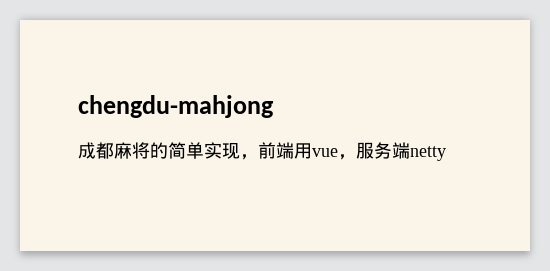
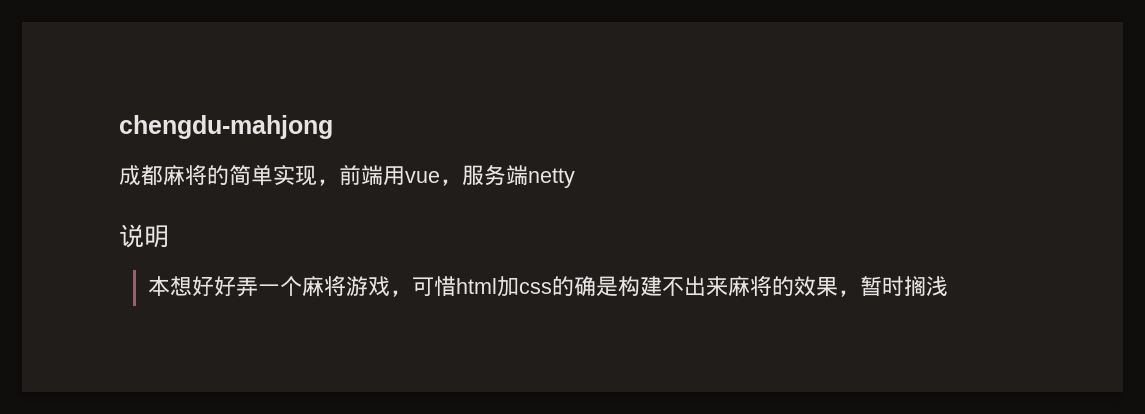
+ 说明
+ 本想好好弄一个麻将游戏，可惜html加css的确是构建不出来麻将的效果，暂时搁浅

